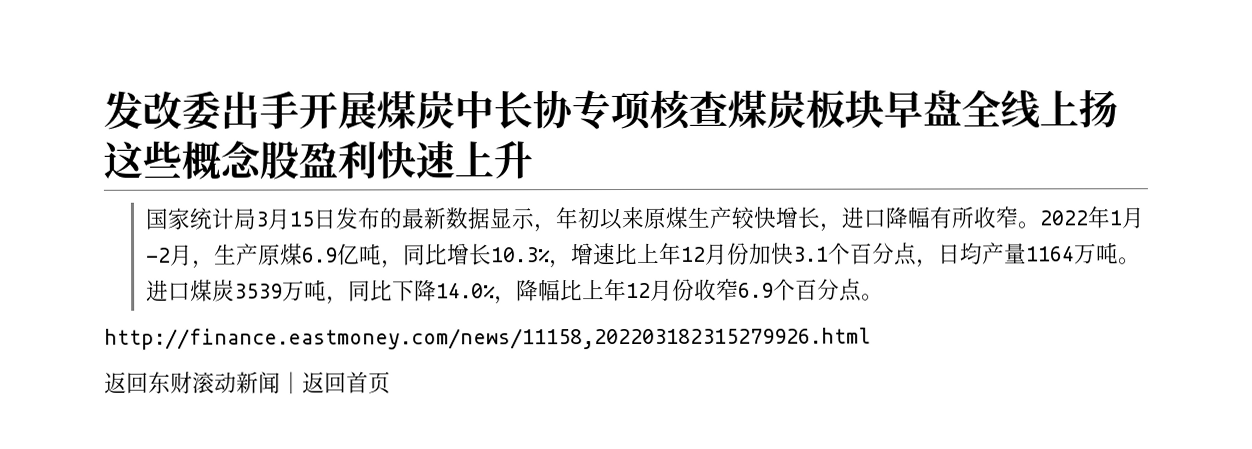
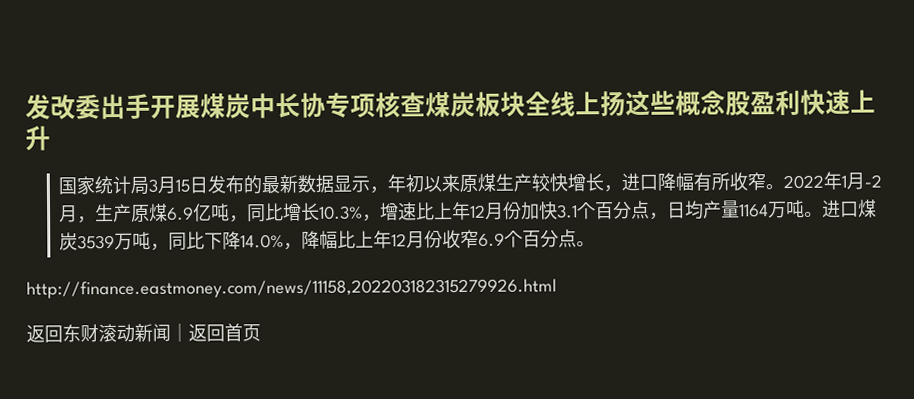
- 发改委出手开展煤炭中长协专项核查煤炭板块早盘全线上扬这些概念股盈利快速上升
+ 发改委出手开展煤炭中长协专项核查煤炭板块全线上扬这些概念股盈利快速上升

